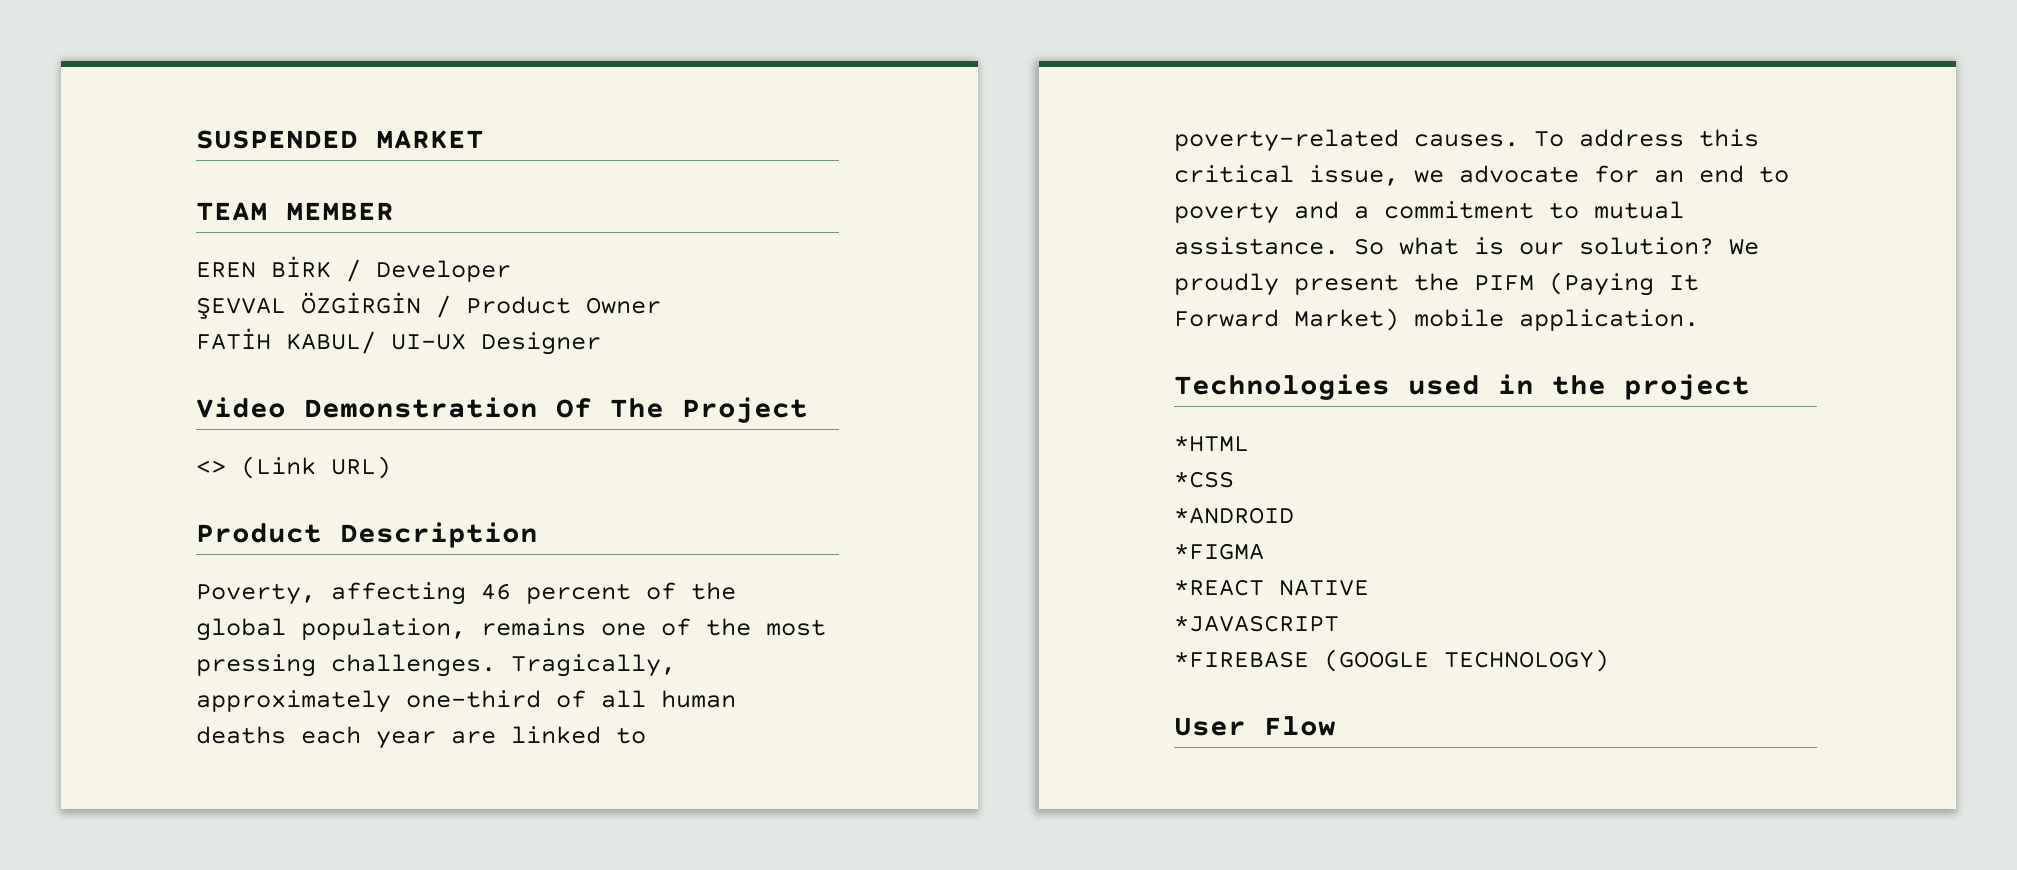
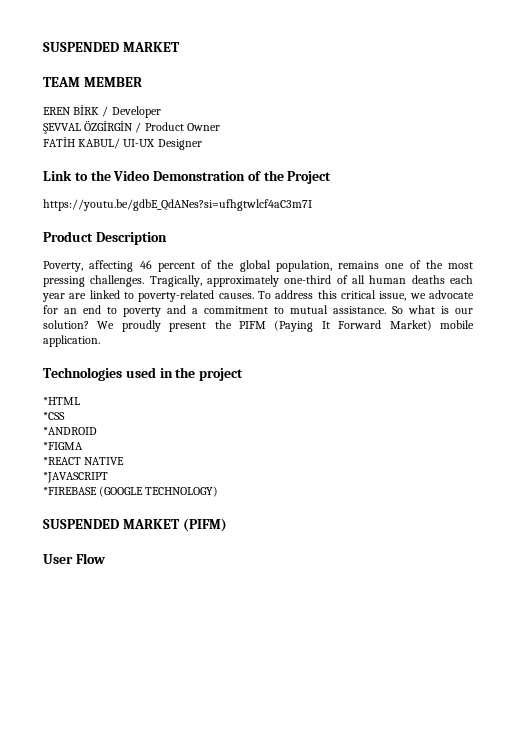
- Video Demonstration Of The Project
- <> (Link URL)
+ Link to the Video Demonstration of the Project
+ https://youtu.be/gdbE_QdANes?si=ufhgtwlcf4aC3m7I
+ SUSPENDED MARKET (PIFM)

